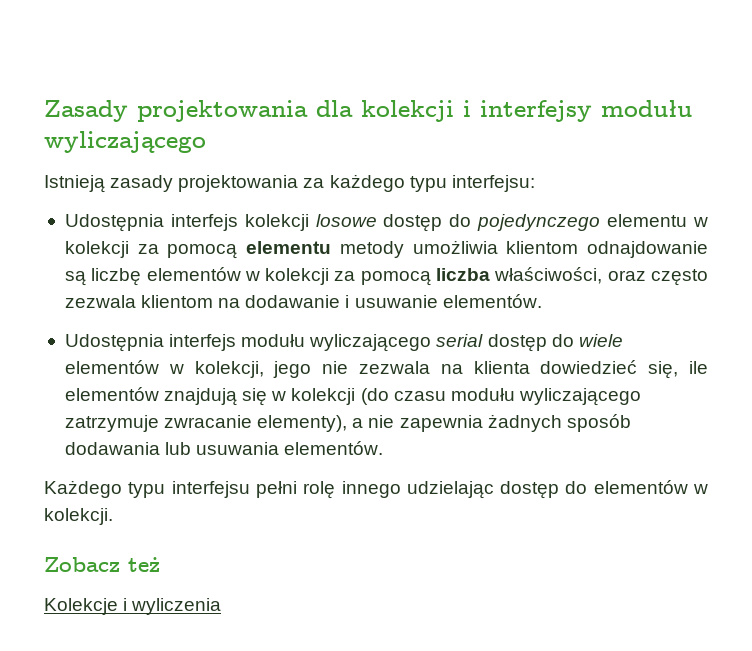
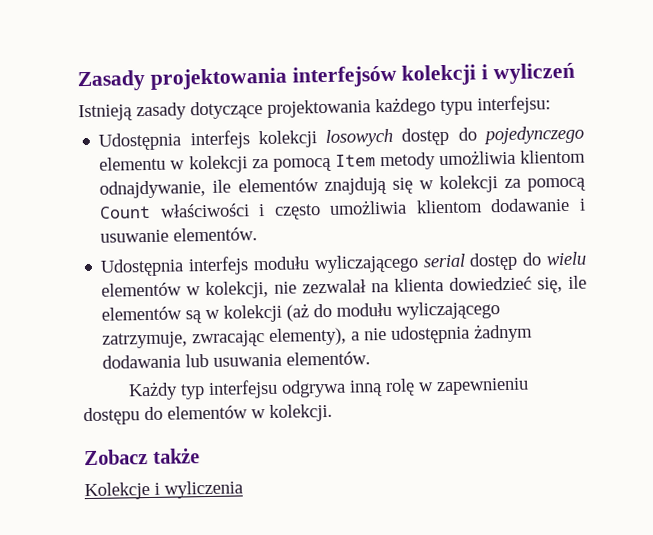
- Zasady projektowania dla kolekcji i interfejsy modułu wyliczającego
+ Zasady projektowania interfejsów kolekcji i wyliczeń
- Istnieją zasady projektowania za każdego typu interfejsu:
+ Istnieją zasady dotyczące projektowania każdego typu interfejsu:
- Udostępnia interfejs kolekcji losowe dostęp do pojedynczego elementu w kolekcji za pomocą elementu metody umożliwia klientom odnajdowanie są liczbę elementów w kolekcji za pomocą liczba właściwości, oraz często zezwala klientom na dodawanie i usuwanie elementów.
+ Udostępnia interfejs kolekcji losowych dostęp do pojedynczego elementu w kolekcji za pomocą Item metody umożliwia klientom odnajdywanie, ile elementów znajdują się w kolekcji za pomocą Count właściwości i często umożliwia klientom dodawanie i usuwanie elementów.
- Udostępnia interfejs modułu wyliczającego serial dostęp do wiele elementów w kolekcji, jego nie zezwala na klienta dowiedzieć się, ile elementów znajdują się w kolekcji (do czasu modułu wyliczającego zatrzymuje zwracanie elementy), a nie zapewnia żadnych sposób dodawania lub usuwania elementów.
- Każdego typu interfejsu pełni rolę innego udzielając dostęp do elementów w kolekcji.
+ Udostępnia interfejs modułu wyliczającego serial dostęp do wielu elementów w kolekcji, nie zezwalał na klienta dowiedzieć się, ile elementów są w kolekcji (aż do modułu wyliczającego zatrzymuje, zwracając elementy), a nie udostępnia żadnym dodawania lub usuwania elementów.
+ Każdy typ interfejsu odgrywa inną rolę w zapewnieniu dostępu do elementów w kolekcji.
- Zobacz też
+ Zobacz także

